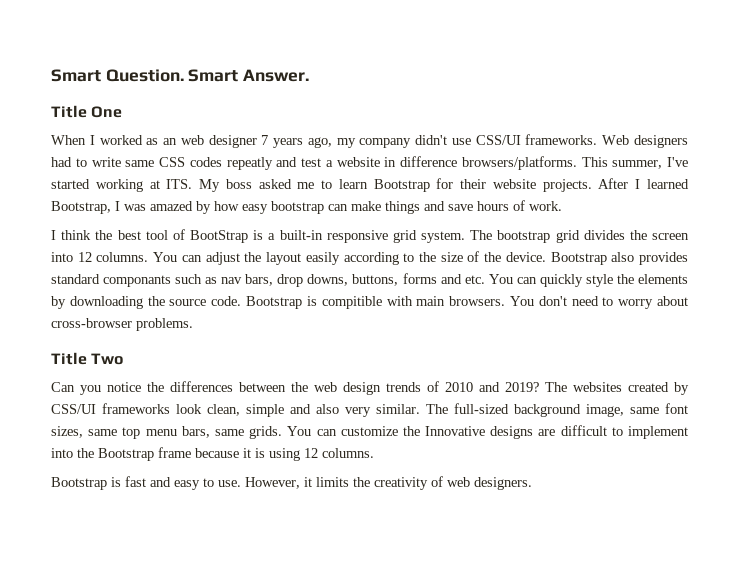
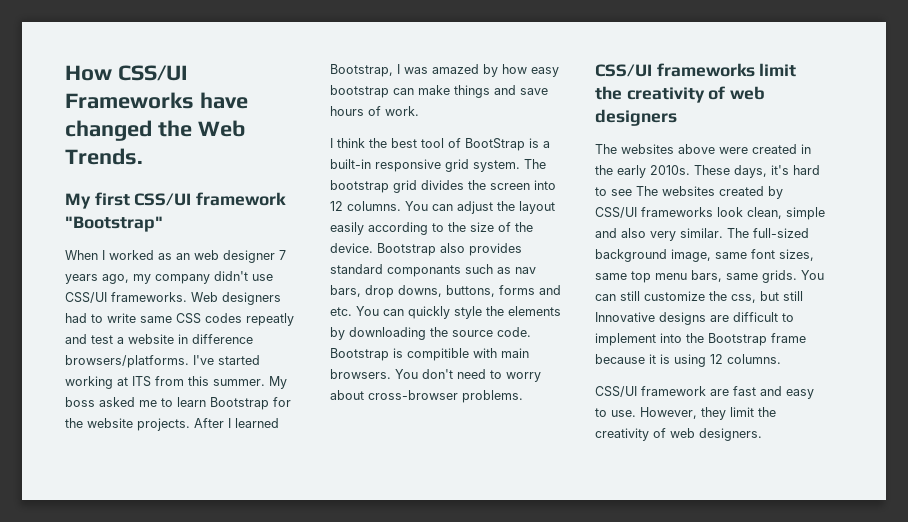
- Smart Question. Smart Answer.
- Title One
+ How CSS/UI Frameworks have changed the Web Trends.
+ My first CSS/UI framework "Bootstrap"
- This summer, I've started working at ITS. My boss asked me to learn Bootstrap for their website projects.
+ I've started working at ITS from this summer. My boss asked me to learn Bootstrap for the website projects.
- Title Two
- Can you notice the differences between the web design trends of 2010 and 2019? The websites created by CSS/UI frameworks look clean, simple and also very similar.
+ CSS/UI frameworks limit the creativity of web designers
+ The websites above were created in the early 2010s. These days, it's hard to see The websites created by CSS/UI frameworks look clean, simple and also very similar.
- You can customize the Innovative designs are difficult to implement into the Bootstrap frame because it is using 12 columns.
+ You can still customize the css, but still Innovative designs are difficult to implement into the Bootstrap frame because it is using 12 columns.
- Bootstrap is fast and easy to use.
+ CSS/UI framework are fast and easy to use.
- However, it limits the creativity of web designers.
+ However, they limit the creativity of web designers.

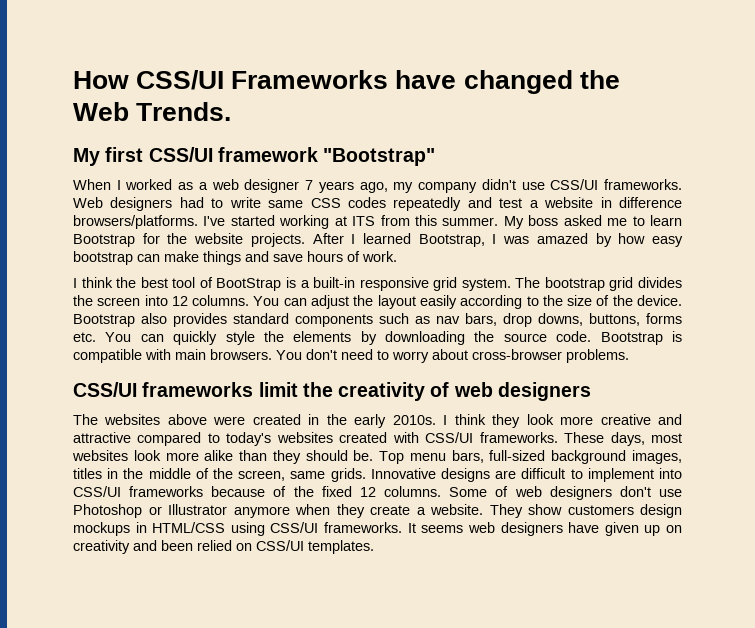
- When I worked as an web designer 7 years ago, my company didn't use CSS/UI frameworks.
+ When I worked as a web designer 7 years ago, my company didn't use CSS/UI frameworks.
- Web designers had to write same CSS codes repeatly and test a website in difference browsers/platforms.
+ Web designers had to write same CSS codes repeatedly and test a website in difference browsers/platforms.
- Bootstrap also provides standard componants such as nav bars, drop downs, buttons, forms and etc. You can quickly style the elements by downloading the source code.
+ Bootstrap also provides standard components such as nav bars, drop downs, buttons, forms etc. You can quickly style the elements by downloading the source code.
- Bootstrap is compitible with main browsers.
+ Bootstrap is compatible with main browsers.
- These days, it's hard to see The websites created by CSS/UI frameworks look clean, simple and also very similar. The full-sized background image, same font sizes, same top menu bars, same grids. You can still customize the css, but still Innovative designs are difficult to implement into the Bootstrap frame because it is using 12 columns.
- CSS/UI framework are fast and easy to use. However, they limit the creativity of web designers.
+ I think they look more creative and attractive compared to today's websites created with CSS/UI frameworks. These days, most websites look more alike than they should be. Top menu bars, full-sized background images, titles in the middle of the screen, same grids. Innovative designs are difficult to implement into CSS/UI frameworks because of the fixed 12 columns. Some of web designers don't use Photoshop or Illustrator anymore when they create a website. They show customers design mockups in HTML/CSS using CSS/UI frameworks. It seems web designers have given up on creativity and been relied on CSS/UI templates.

